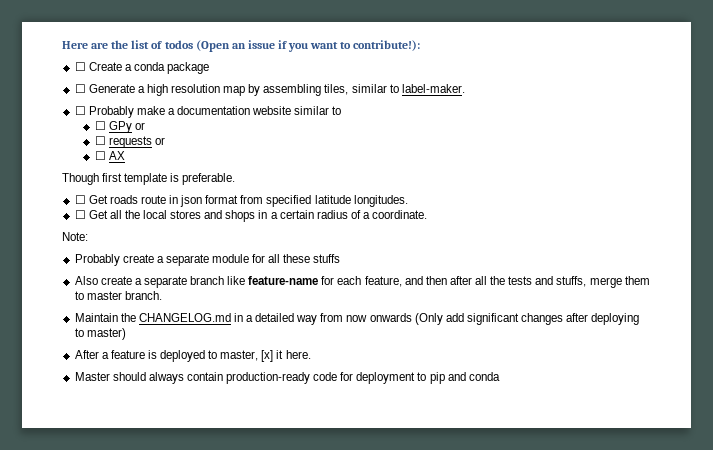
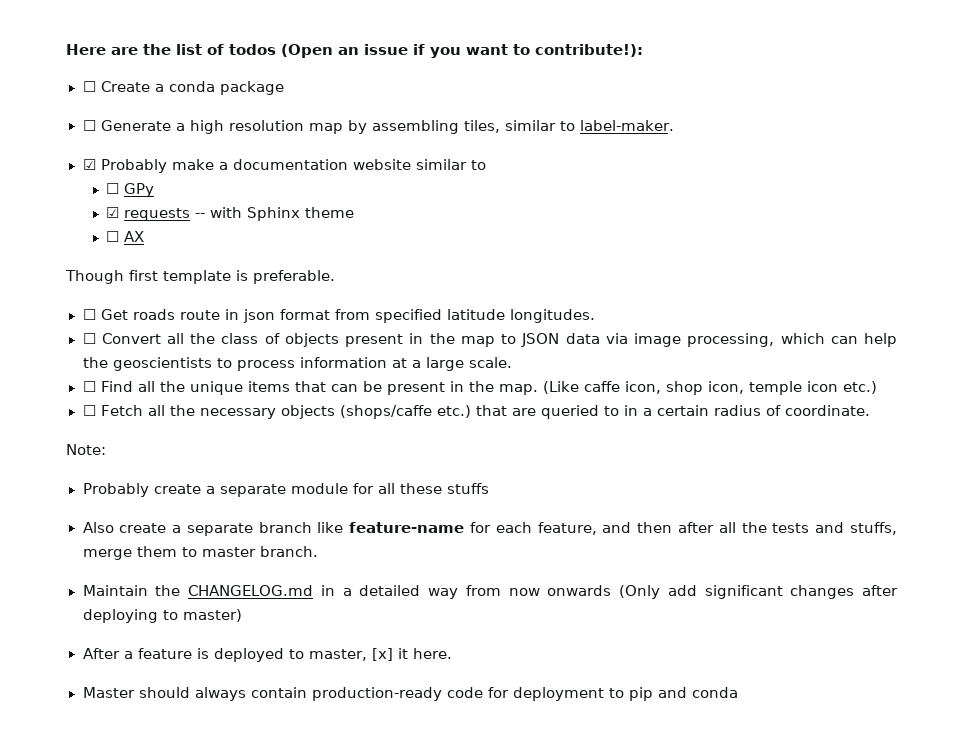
- ☐ Probably make a documentation website similar to
+ ☑ Probably make a documentation website similar to
- ☐ GPy or
- ☐ requests or
+ ☐ GPy
+ ☑ requests -- with Sphinx theme
- ☐ Get all the local stores and shops in a certain radius of a coordinate.
+ ☐ Convert all the class of objects present in the map to JSON data via image processing, which can help the geoscientists to process information at a large scale.
+ ☐ Find all the unique items that can be present in the map. (Like caffe icon, shop icon, temple icon etc.)
+ ☐ Fetch all the necessary objects (shops/caffe etc.) that are queried to in a certain radius of coordinate.

